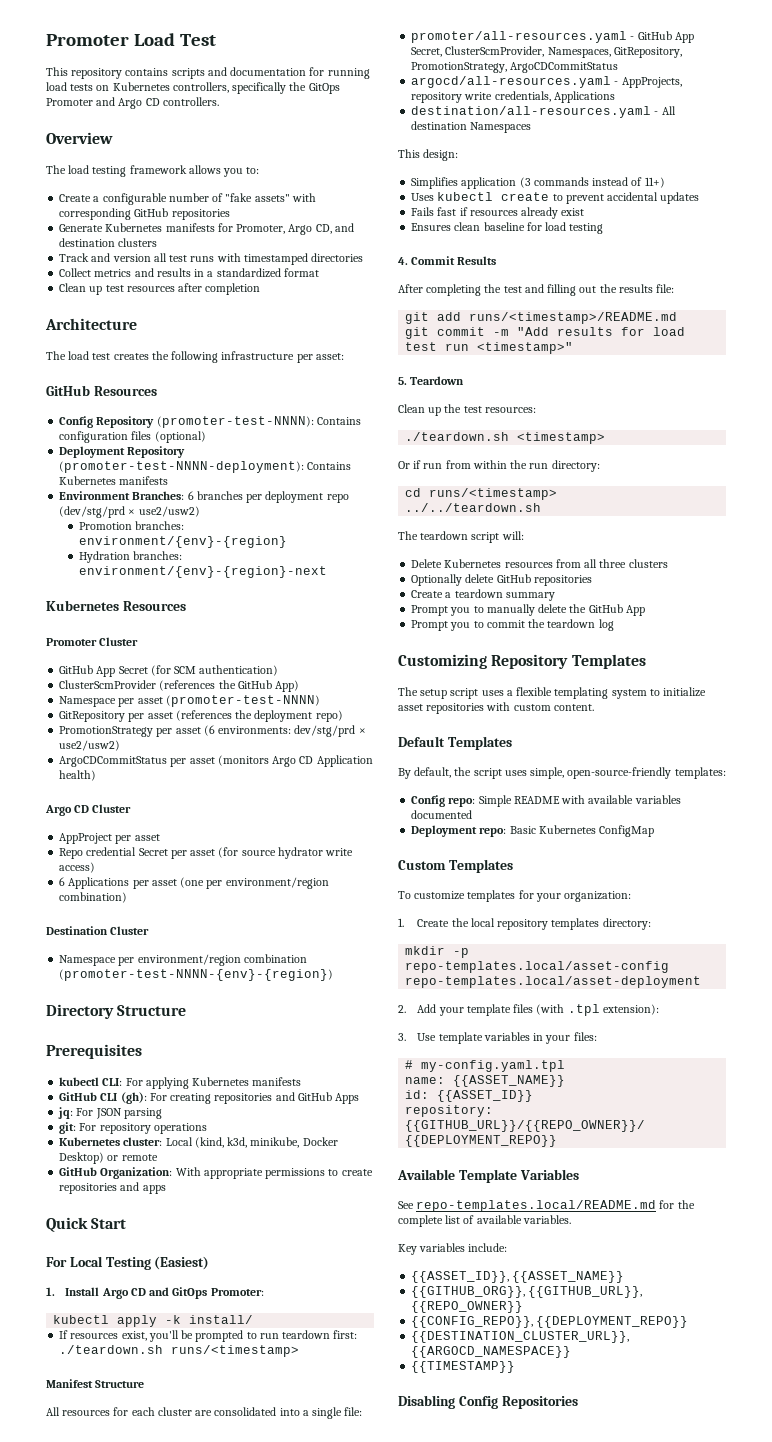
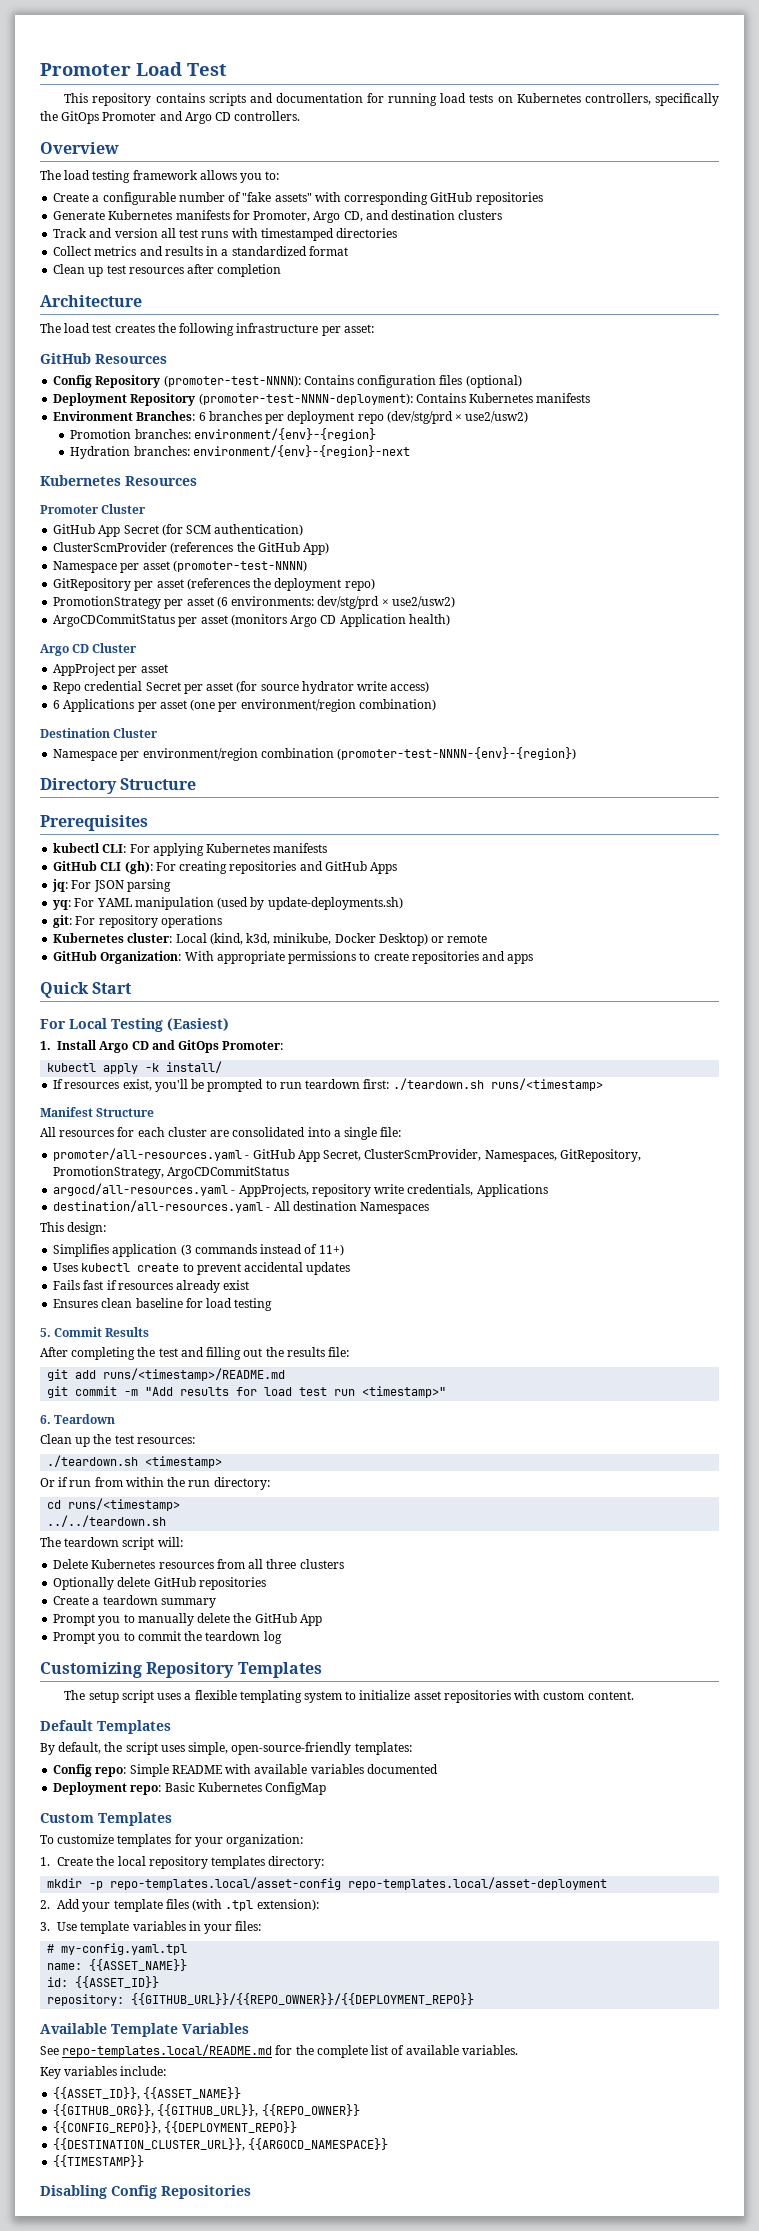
+ yq: For YAML manipulation (used by update-deployments.sh)
- 4. Commit Results
+ 5. Commit Results
- 5. Teardown
+ 6. Teardown

